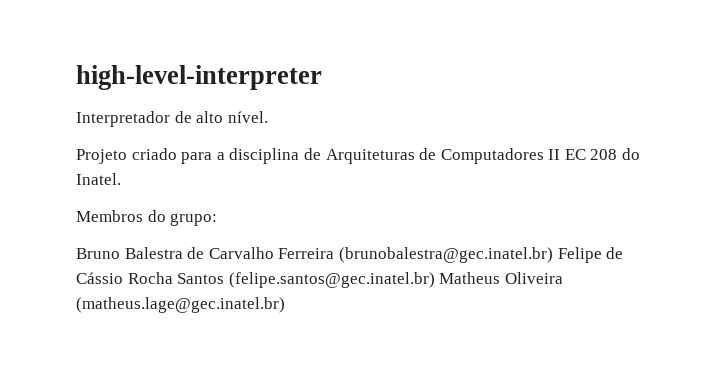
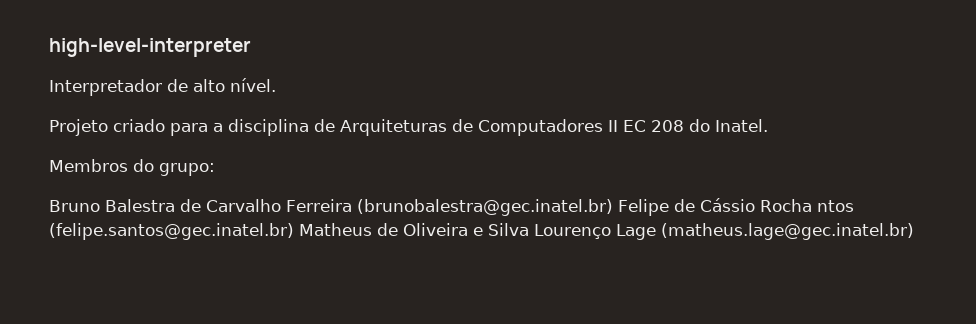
- Bruno Balestra de Carvalho Ferreira (brunobalestra@gec.inatel.br) Felipe de Cássio Rocha Santos (felipe.santos@gec.inatel.br) Matheus Oliveira (matheus.lage@gec.inatel.br)
+ Bruno Balestra de Carvalho Ferreira (brunobalestra@gec.inatel.br) Felipe de Cássio Rocha ntos (felipe.santos@gec.inatel.br) Matheus de Oliveira e Silva Lourenço Lage (matheus.lage@gec.inatel.br)

